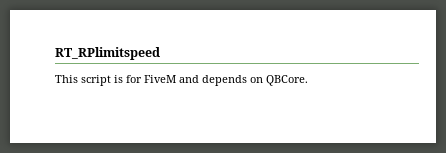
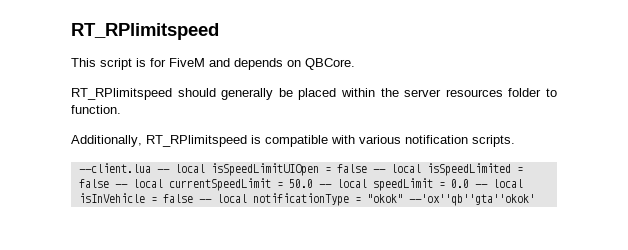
+ RT_RPlimitspeed should generally be placed within the server resources folder to function.
+ Additionally, RT_RPlimitspeed is compatible with various notification scripts.
+ --client.lua -- local isSpeedLimitUIOpen = false -- local isSpeedLimited = false -- local currentSpeedLimit = 50.0 -- local speedLimit = 0.0 -- local isInVehicle = false -- local notificationType = "okok" --'ox''qb''gta''okok'

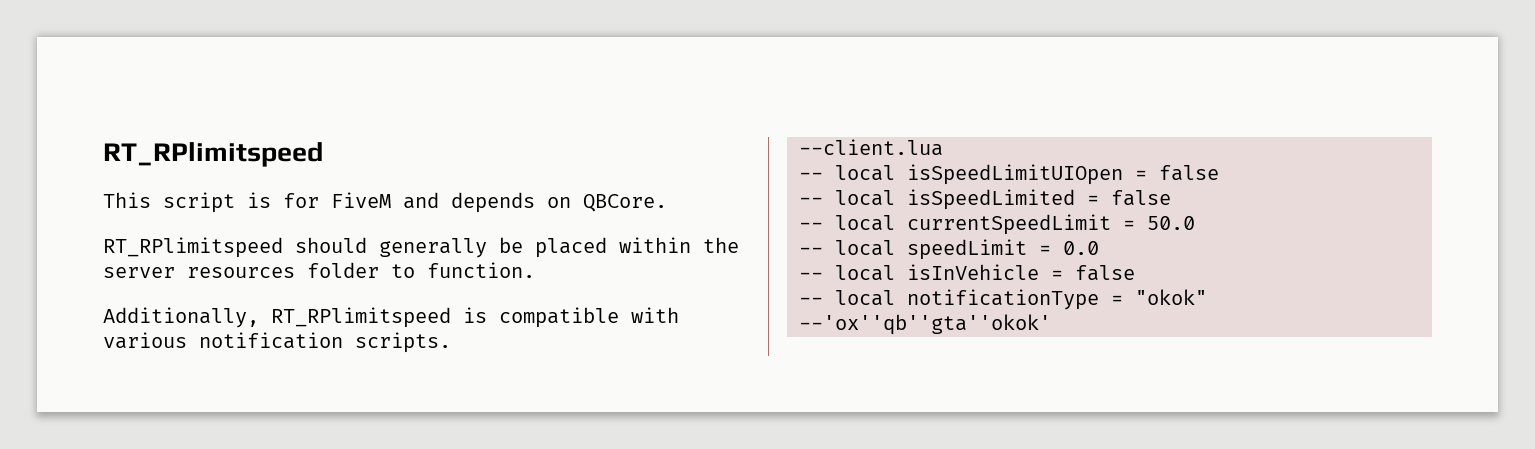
- --client.lua -- local isSpeedLimitUIOpen = false -- local isSpeedLimited = false -- local currentSpeedLimit = 50.0 -- local speedLimit = 0.0 -- local isInVehicle = false -- local notificationType = "okok" --'ox''qb''gta''okok'
+ --client.lua
+ -- local isSpeedLimitUIOpen = false
+ -- local isSpeedLimited = false
+ -- local currentSpeedLimit = 50.0
+ -- local speedLimit = 0.0
+ -- local isInVehicle = false
+ -- local notificationType = "okok" --'ox''qb''gta''okok'

